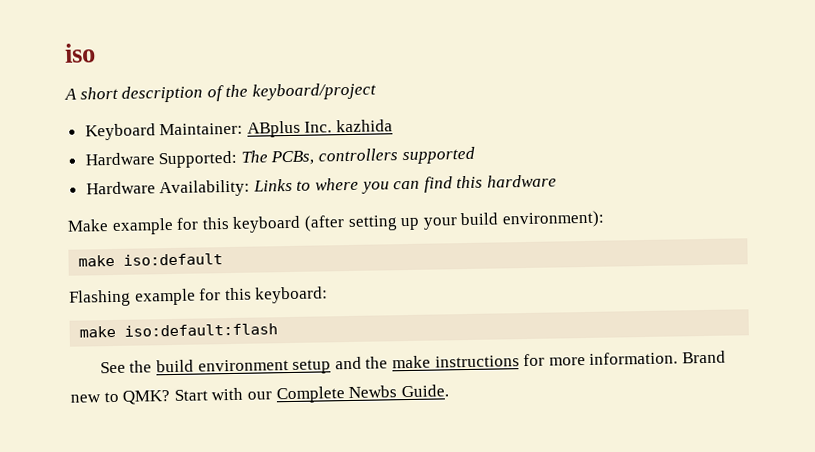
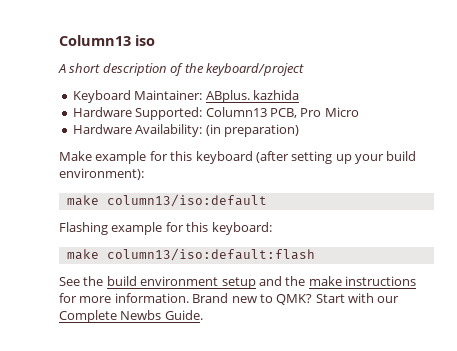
- iso
+ Column13 iso
- Keyboard Maintainer: ABplus Inc. kazhida
+ Keyboard Maintainer: ABplus. kazhida
- Hardware Supported: The PCBs, controllers supported
- Hardware Availability: Links to where you can find this hardware
+ Hardware Supported: Column13 PCB, Pro Micro
+ Hardware Availability: (in preparation)
- make iso:default
+ make column13/iso:default
- make iso:default:flash
+ make column13/iso:default:flash

